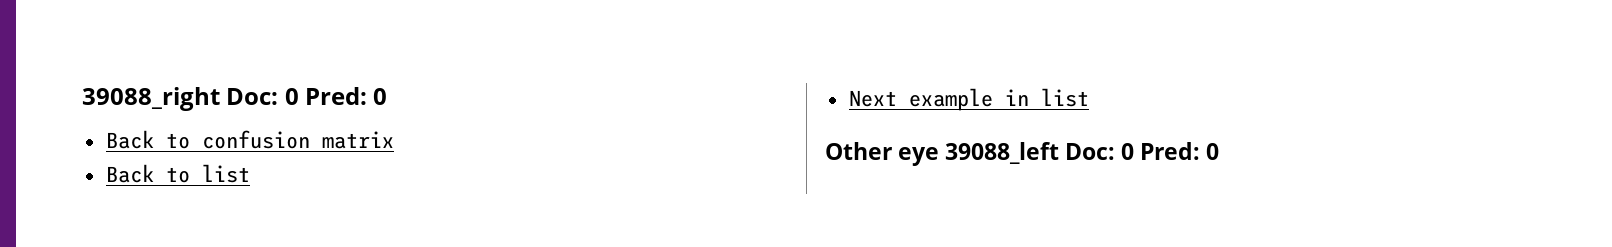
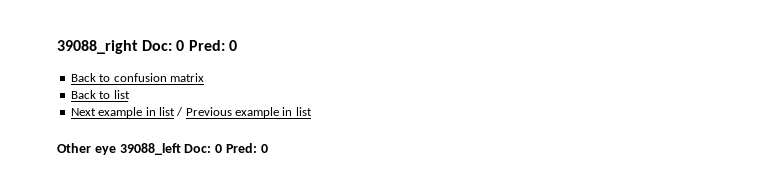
- Next example in list
+ Next example in list / Previous example in list

